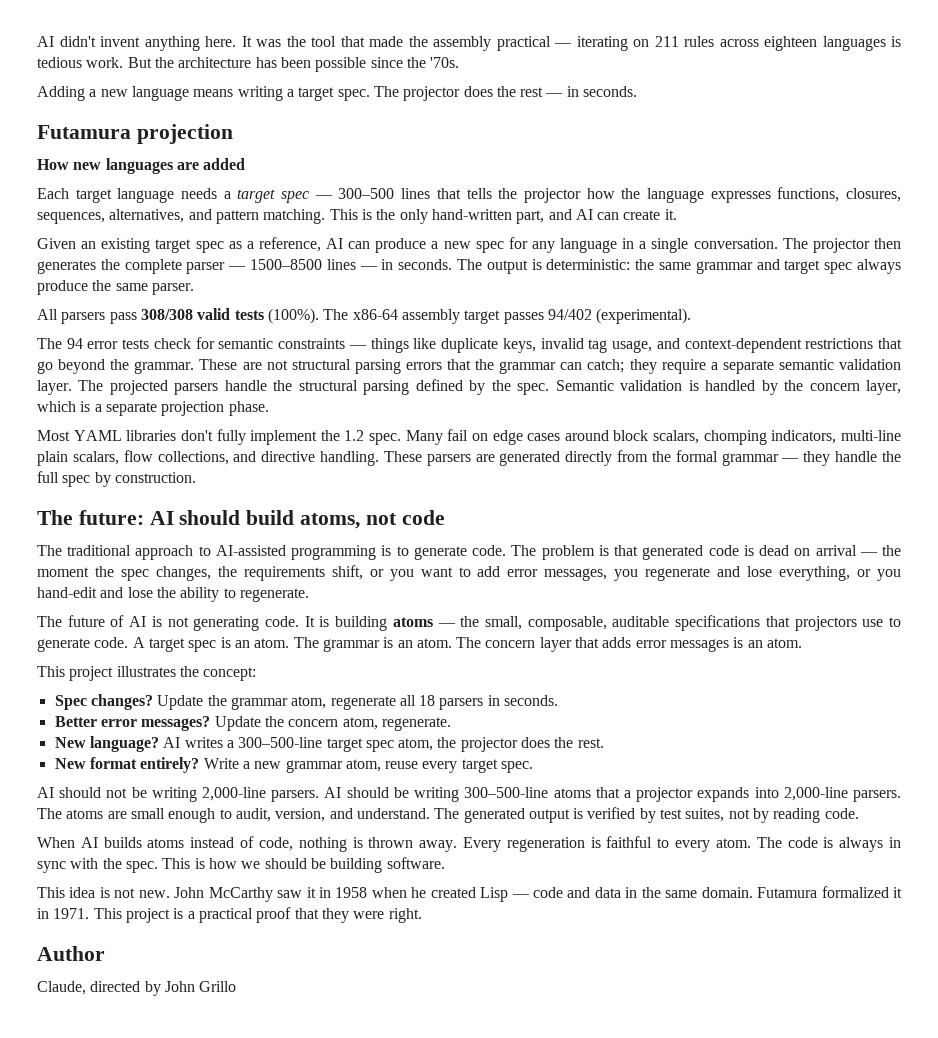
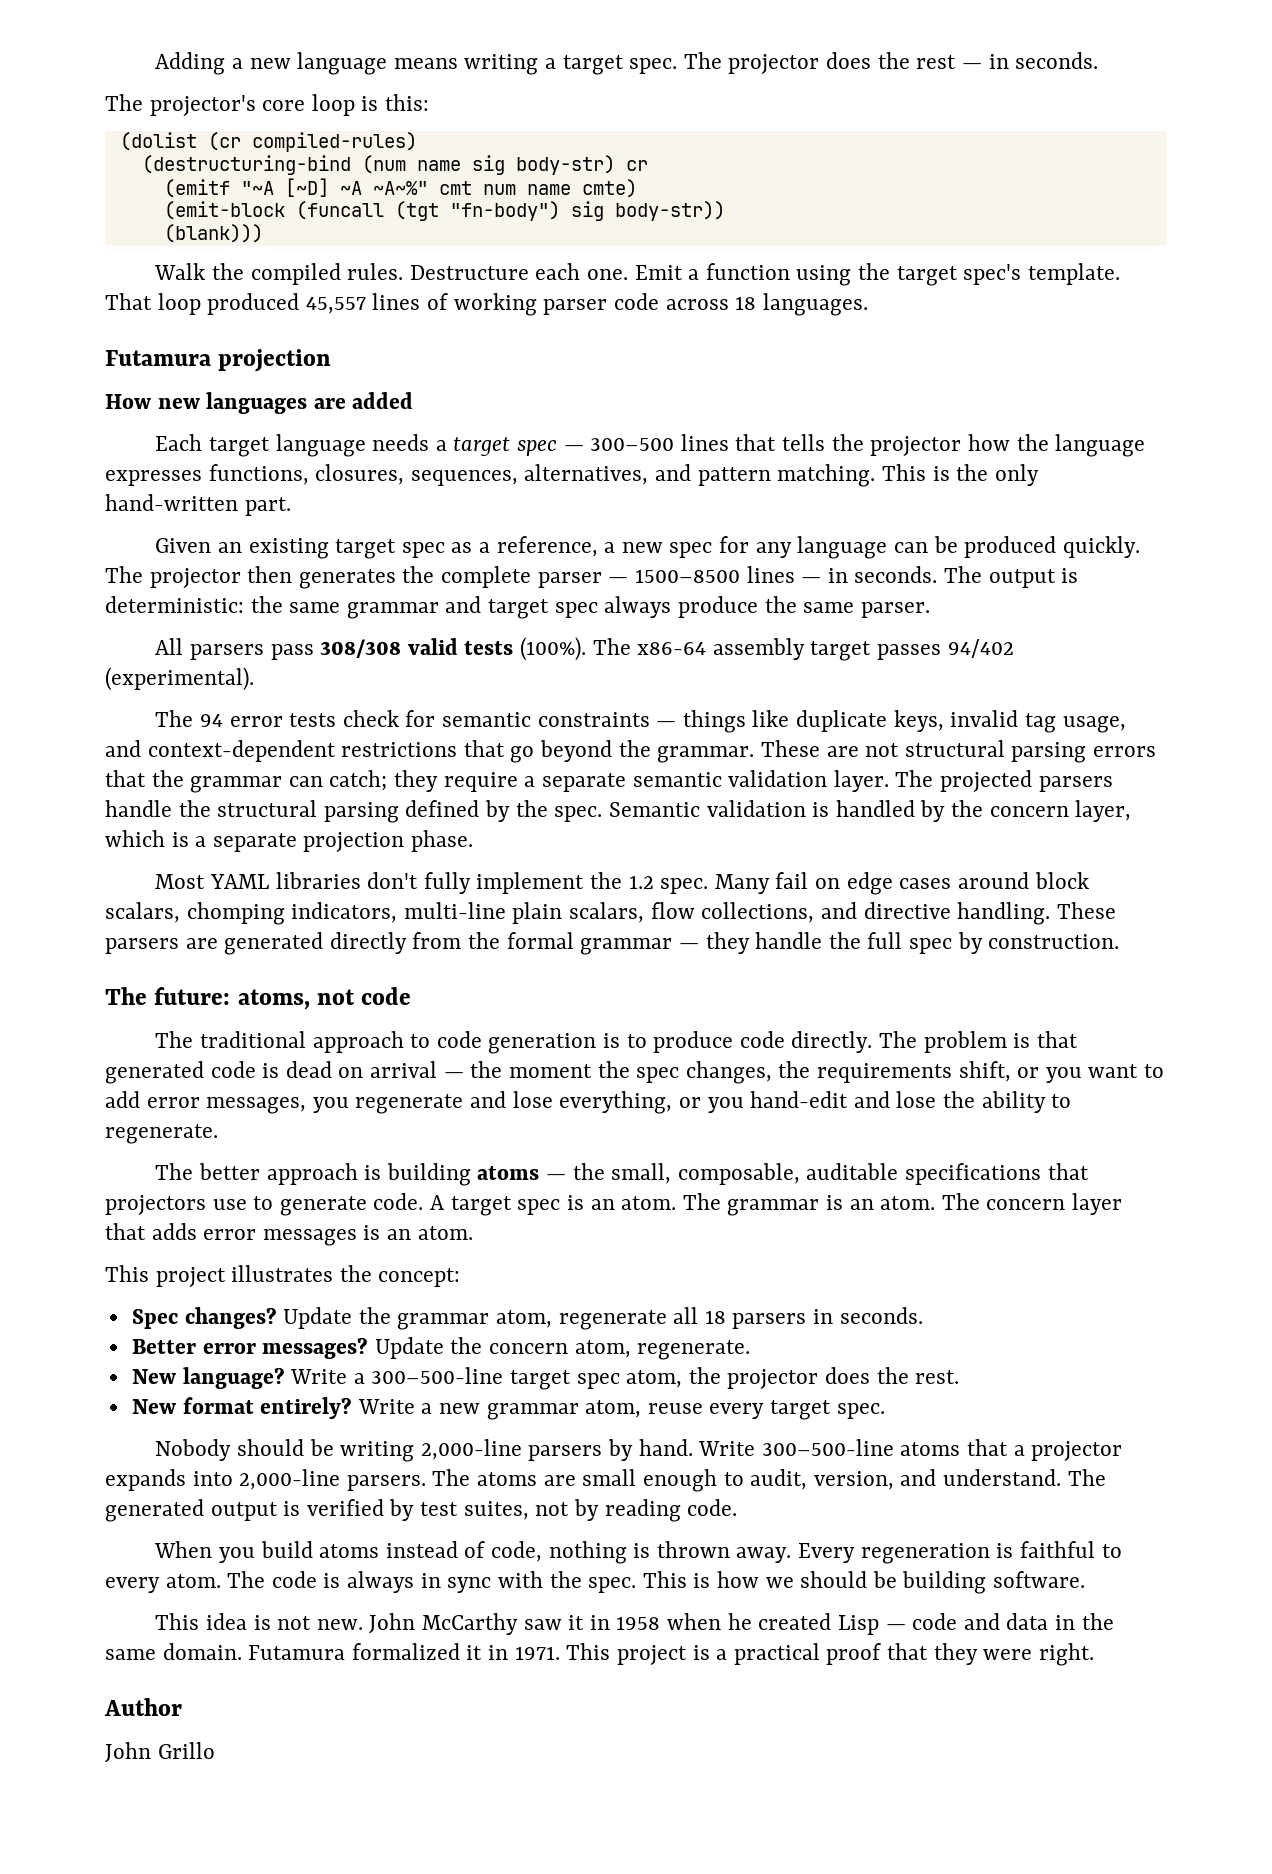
- AI didn't invent anything here. It was the tool that made the assembly practical — iterating on 211 rules across eighteen languages is tedious work. But the architecture has been possible since the '70s.
+ The projector's core loop is this:
+ (dolist (cr compiled-rules)
+ (destructuring-bind (num name sig body-str) cr
+ (emitf "~A [~D] ~A ~A~%" cmt num name cmte)
+ (emit-block (funcall (tgt "fn-body") sig body-str))
+ (blank)))
+ Walk the compiled rules. Destructure each one. Emit a function using the target spec's template. That loop produced 45,557 lines of working parser code across 18 languages.
- This is the only hand-written part, and AI can create it.
+ This is the only hand-written part.
- Given an existing target spec as a reference, AI can produce a new spec for any language in a single conversation.
+ Given an existing target spec as a reference, a new spec for any language can be produced quickly.
- The future: AI should build atoms, not code
+ The future: atoms, not code
- The traditional approach to AI-assisted programming is to generate code.
+ The traditional approach to code generation is to produce code directly.
- The future of AI is not generating code. It is building atoms — the small, composable, auditable specifications that projectors use to generate code.
+ The better approach is building atoms — the small, composable, auditable specifications that projectors use to generate code.
- AI writes a 300–500-line target spec atom, the projector does the rest.
+ Write a 300–500-line target spec atom, the projector does the rest.
- AI should not be writing 2,000-line parsers. AI should be writing 300–500-line atoms that a projector expands into 2,000-line parsers.
+ Nobody should be writing 2,000-line parsers by hand. Write 300–500-line atoms that a projector expands into 2,000-line parsers.
- When AI builds atoms instead of code, nothing is thrown away.
+ When you build atoms instead of code, nothing is thrown away.
- Claude, directed by John Grillo
+ John Grillo

